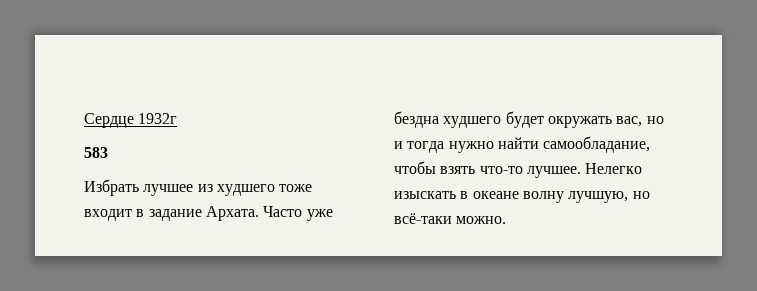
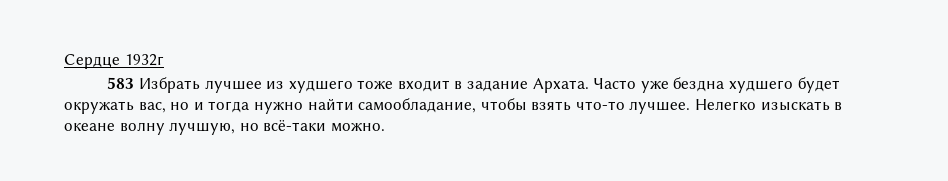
- 583
- Избрать лучшее из худшего тоже входит в задание Архата.
+ 583 Избрать лучшее из худшего тоже входит в задание Архата.

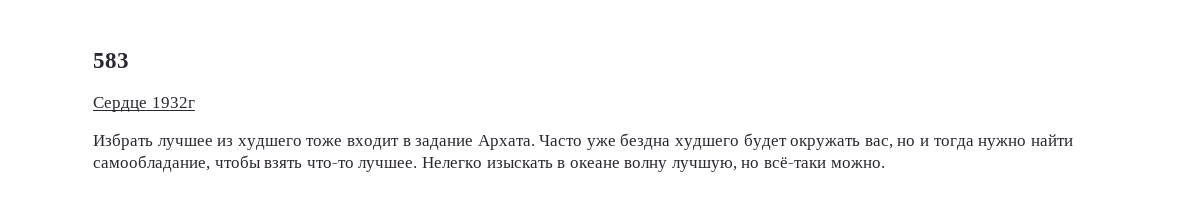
+ 583
- 583 Избрать лучшее из худшего тоже входит в задание Архата.
+ Избрать лучшее из худшего тоже входит в задание Архата.

